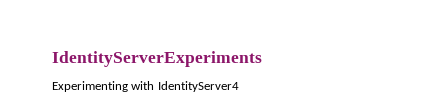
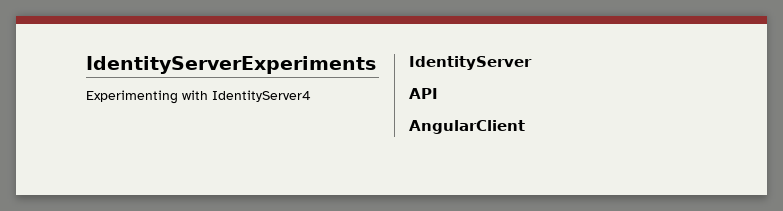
+ IdentityServer
+ API
+ AngularClient

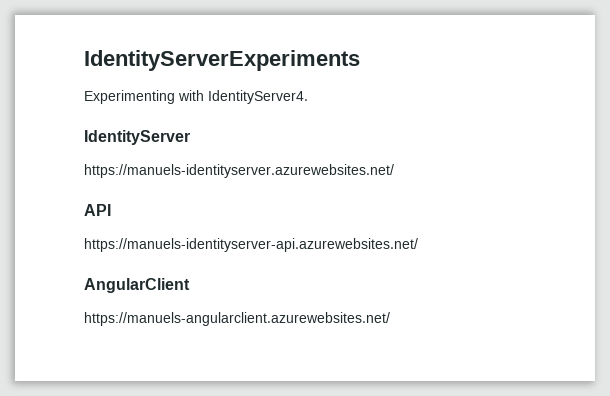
- Experimenting with IdentityServer4
+ Experimenting with IdentityServer4.
+ https://manuels-identityserver.azurewebsites.net/
+ https://manuels-identityserver-api.azurewebsites.net/
+ https://manuels-angularclient.azurewebsites.net/

